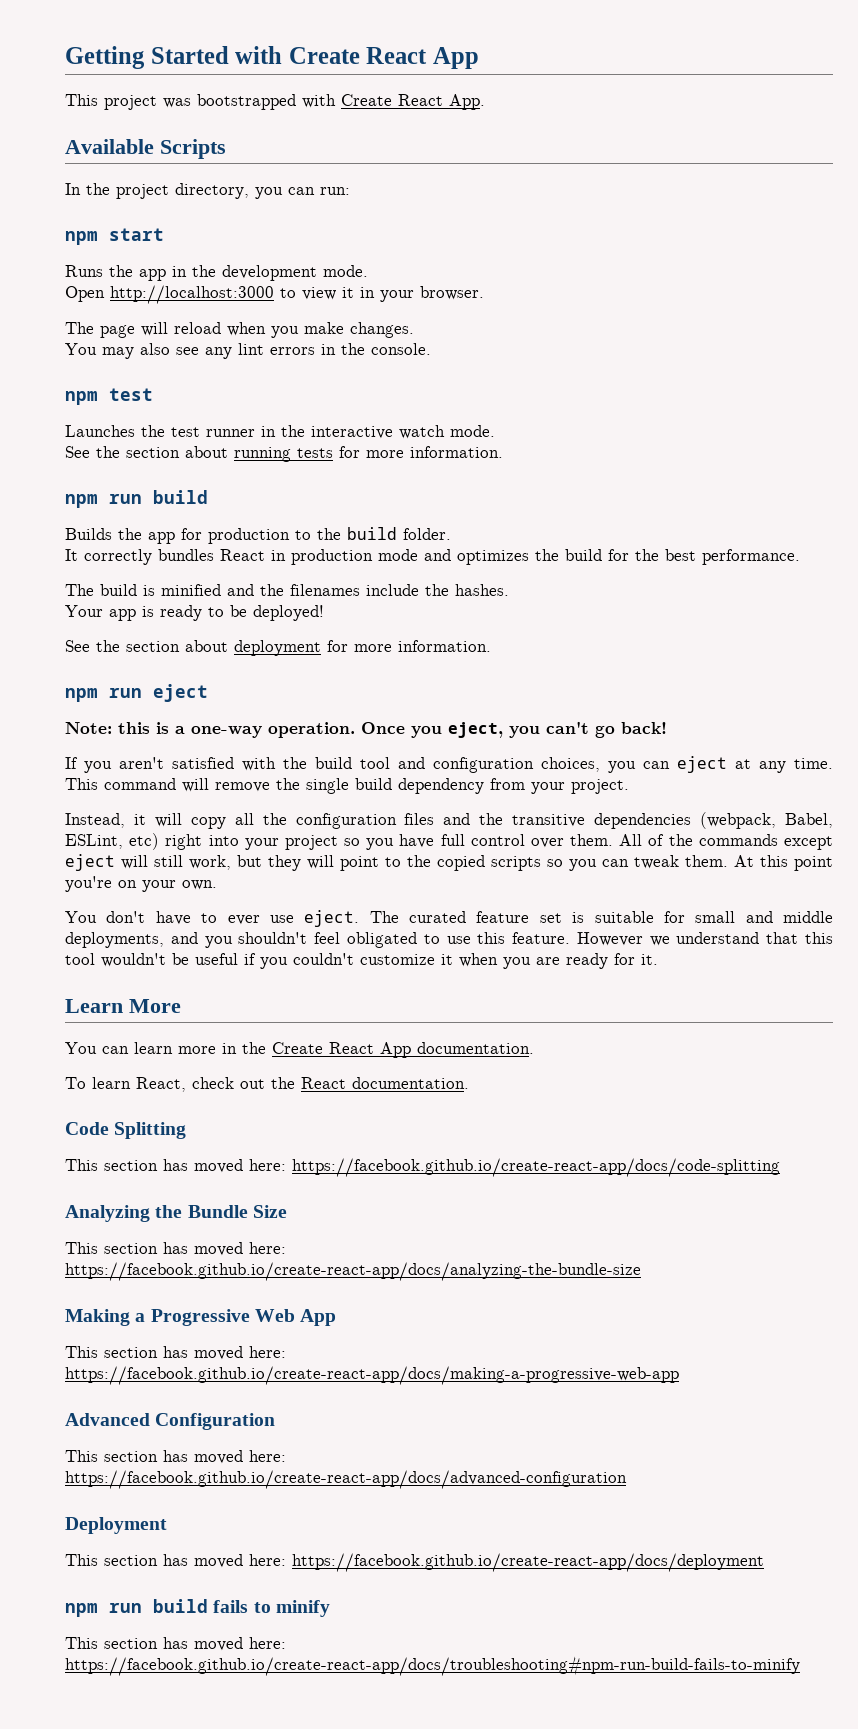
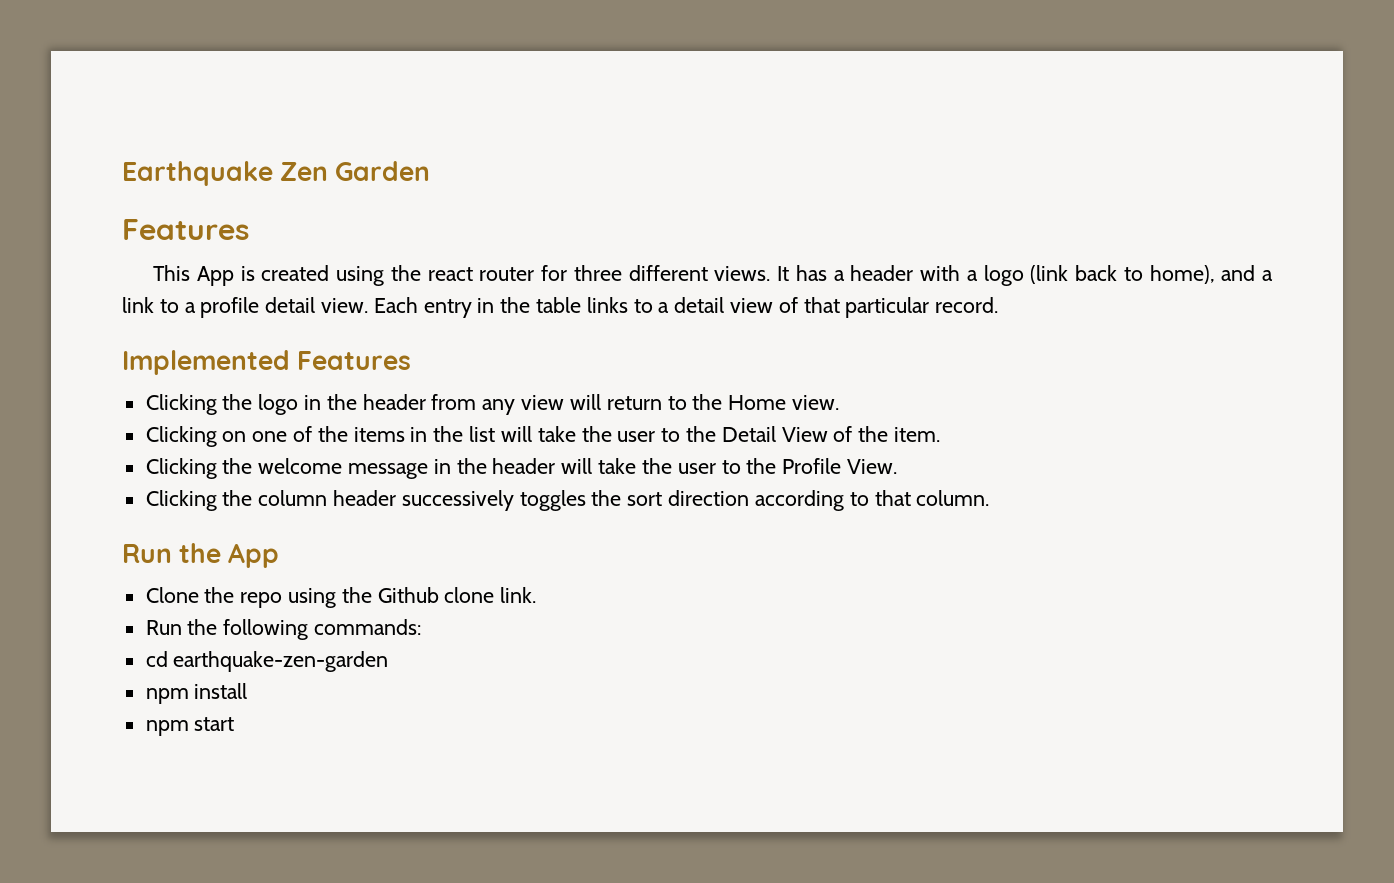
- Getting Started with Create React App
- This project was bootstrapped with Create React App.
- Available Scripts
- In the project directory, you can run:
+ Earthquake Zen Garden
+ Features
+ This App is created using the react router for three different views. It has a header with a logo (link back to home), and a link to a profile detail view. Each entry in the table links to a detail view of that particular record.
+ Implemented Features
+ Clicking the logo in the header from any view will return to the Home view.
+ Clicking on one of the items in the list will take the user to the Detail View of the item.
+ Clicking the welcome message in the header will take the user to the Profile View.
+ Clicking the column header successively toggles the sort direction according to that column.
+ Run the App
+ Clone the repo using the Github clone link.
+ Run the following commands:
+ cd earthquake-zen-garden
+ npm install
  npm start
- Runs the app in the development mode.
- Open http://localhost:3000 to view it in your browser.
- The page will reload when you make changes.
- You may also see any lint errors in the console.
- npm test
- Launches the test runner in the interactive watch mode.
- See the section about running tests for more information.
- npm run build
- Builds the app for production to the build folder.
- It correctly bundles React in production mode and optimizes the build for the best performance.
- The build is minified and the filenames include the hashes.
- Your app is ready to be deployed!
- See the section about deployment for more information.
- npm run eject
- Note: this is a one-way operation. Once you eject, you can't go back!
- If you aren't satisfied with the build tool and configuration choices, you can eject at any time. This command will remove the single build dependency from your project.
- Instead, it will copy all the configuration files and the transitive dependencies (webpack, Babel, ESLint, etc) right into your project so you have full control over them. All of the commands except eject will still work, but they will point to the copied scripts so you can tweak them. At this point you're on your own.
- You don't have to ever use eject. The curated feature set is suitable for small and middle deployments, and you shouldn't feel obligated to use this feature. However we understand that this tool wouldn't be useful if you couldn't customize it when you are ready for it.
- Learn More
- You can learn more in the Create React App documentation.
- To learn React, check out the React documentation.
- Code Splitting
- This section has moved here: https://facebook.github.io/create-react-app/docs/code-splitting
- Analyzing the Bundle Size
- This section has moved here: https://facebook.github.io/create-react-app/docs/analyzing-the-bundle-size
- Making a Progressive Web App
- This section has moved here: https://facebook.github.io/create-react-app/docs/making-a-progressive-web-app
- Advanced Configuration
- This section has moved here: https://facebook.github.io/create-react-app/docs/advanced-configuration
- Deployment
- This section has moved here: https://facebook.github.io/create-react-app/docs/deployment
- npm run build fails to minify
- This section has moved here: https://facebook.github.io/create-react-app/docs/troubleshooting#npm-run-build-fails-to-minify

